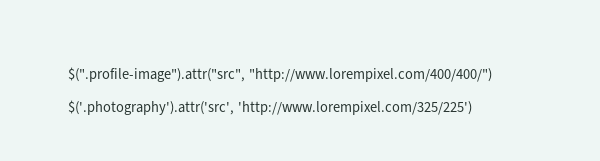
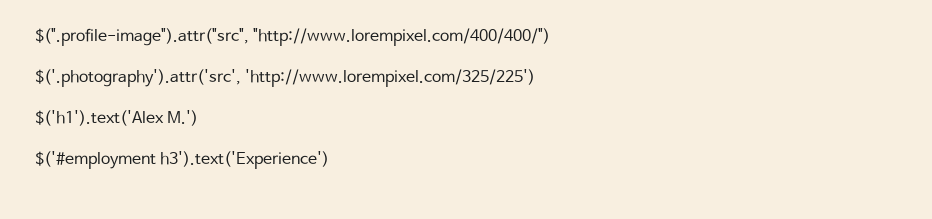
+ $('h1').text('Alex M.')
+ $('#employment h3').text('Experience')

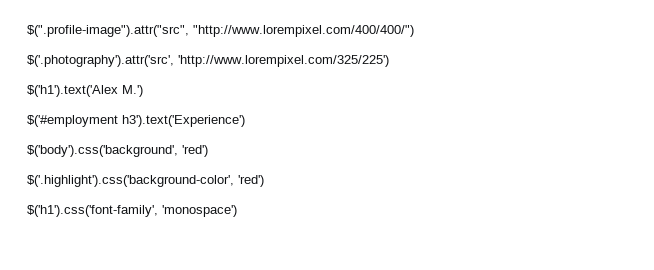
+ $('body').css('background', 'red')
+ $('.highlight').css('background-color', 'red')
+ $('h1').css('font-family', 'monospace')

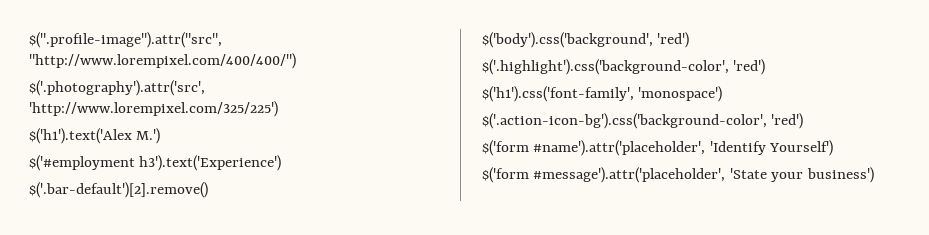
+ $('.bar-default')[2].remove()
+ $('.action-icon-bg').css('background-color', 'red')
+ $('form #name').attr('placeholder', 'Identify Yourself')
+ $('form #message').attr('placeholder', 'State your business')

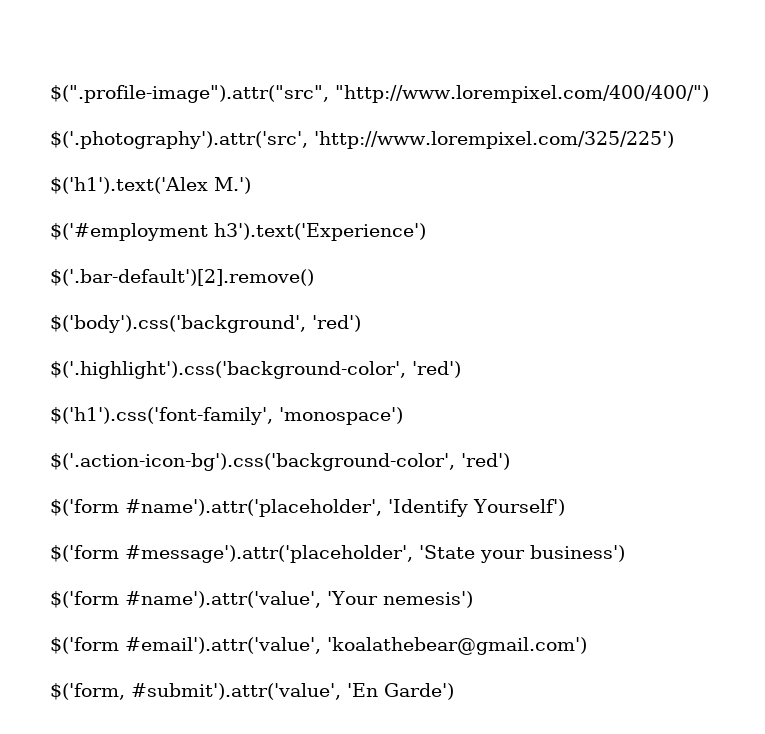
+ $('form #name').attr('value', 'Your nemesis')
+ $('form #email').attr('value', 'koalathebear@gmail.com')
+ $('form, #submit').attr('value', 'En Garde')

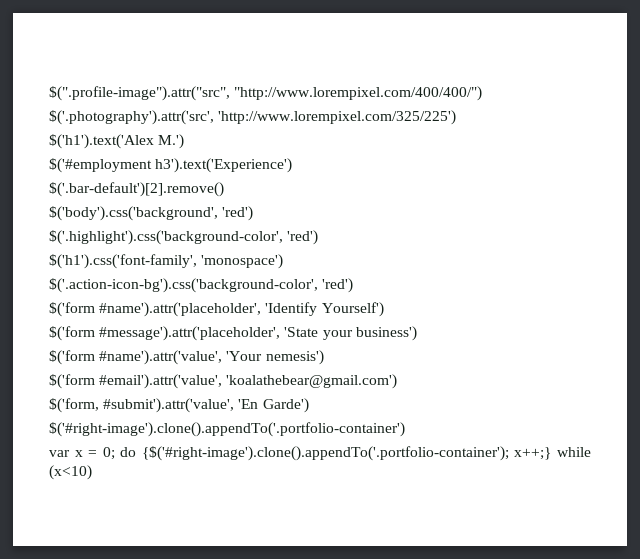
+ $('#right-image').clone().appendTo('.portfolio-container')
+ var x = 0; do {$('#right-image').clone().appendTo('.portfolio-container'); x++;} while (x<10)

